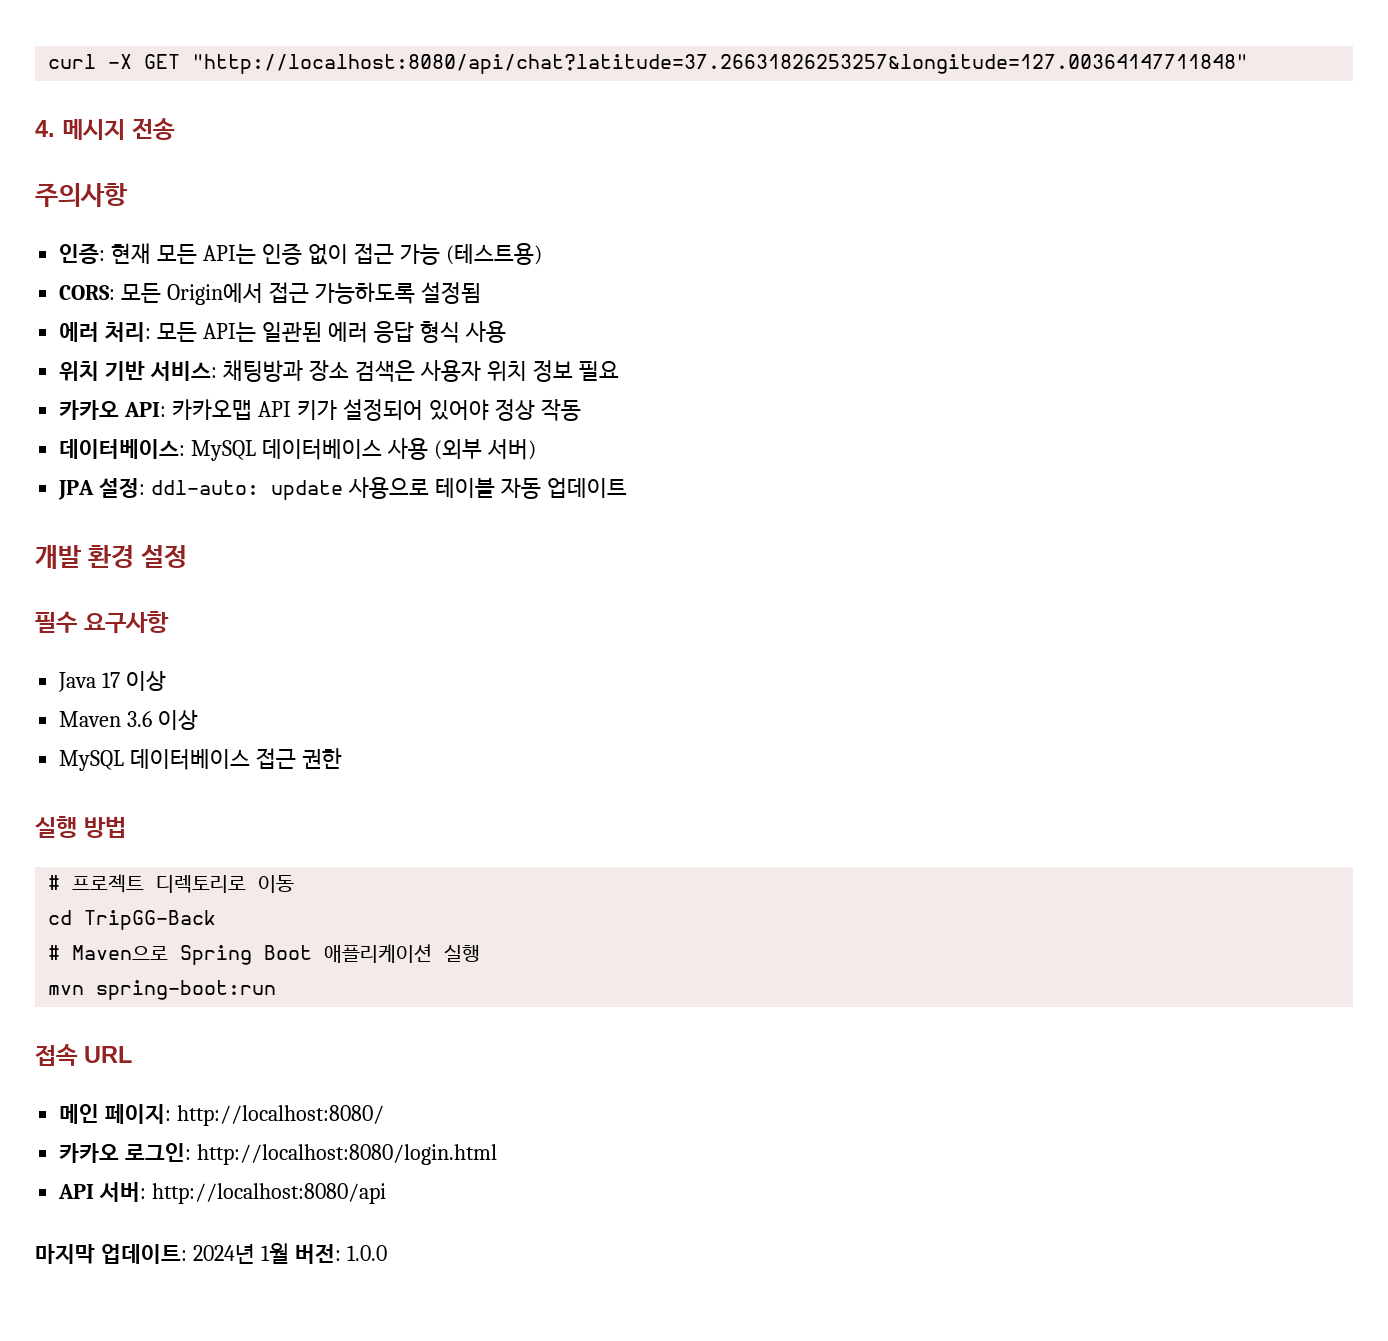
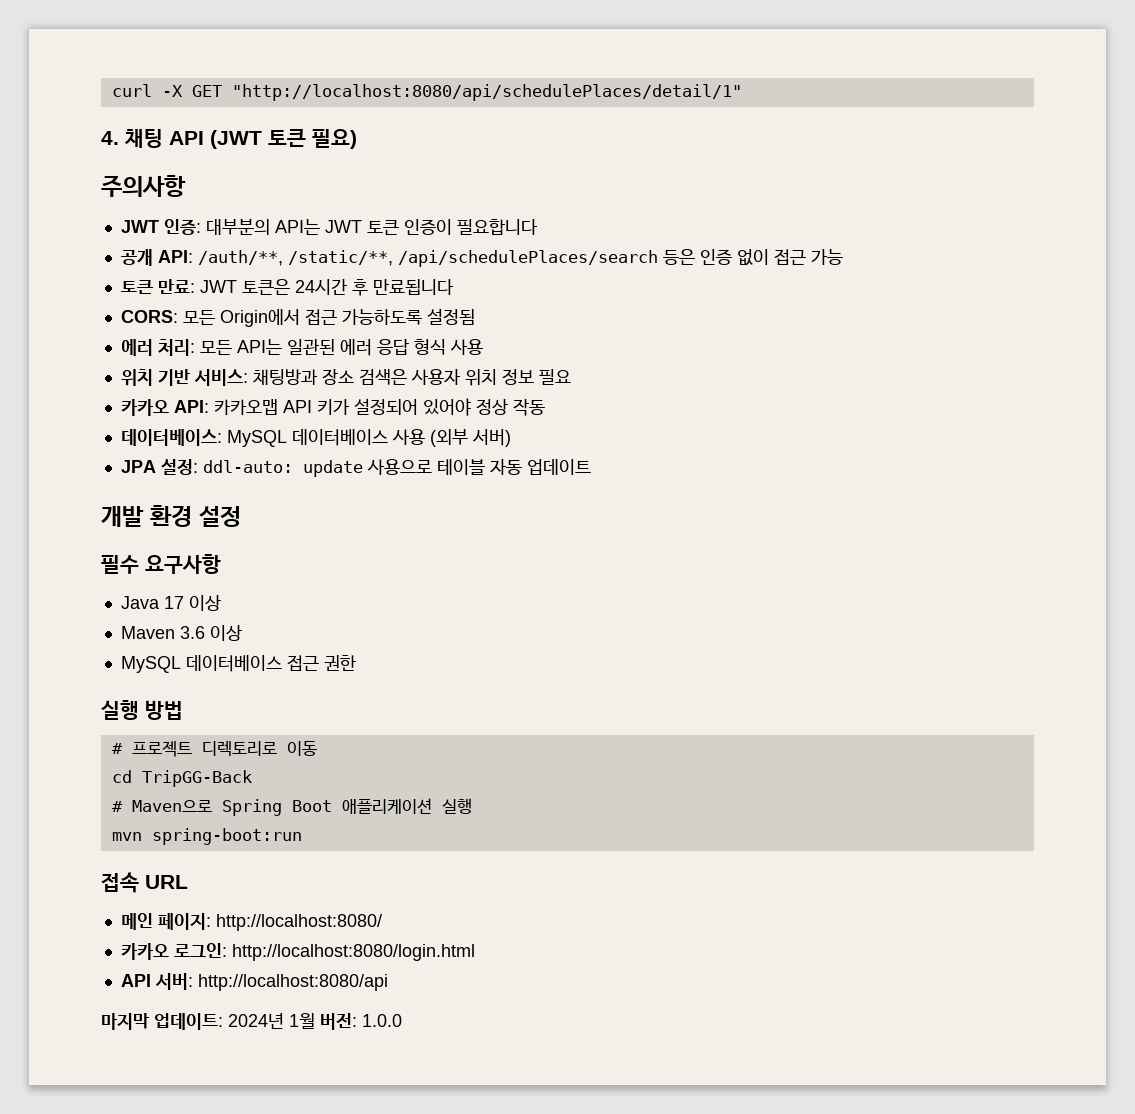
- curl -X GET "http://localhost:8080/api/chat?latitude=37.26631826253257&longitude=127.00364147711848"
+ curl -X GET "http://localhost:8080/api/schedulePlaces/detail/1"
- 4. 메시지 전송
+ 4. 채팅 API (JWT 토큰 필요)
  주의사항
- 인증: 현재 모든 API는 인증 없이 접근 가능 (테스트용)
+ JWT 인증: 대부분의 API는 JWT 토큰 인증이 필요합니다
+ 공개 API: /auth/**, /static/**, /api/schedulePlaces/search 등은 인증 없이 접근 가능
+ 토큰 만료: JWT 토큰은 24시간 후 만료됩니다

